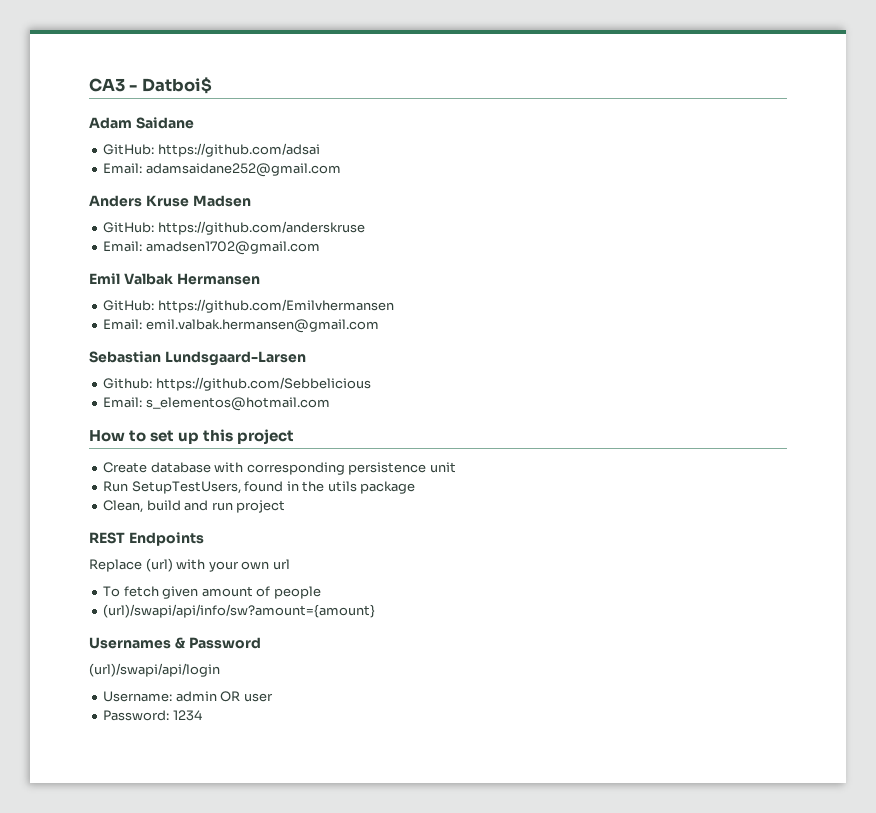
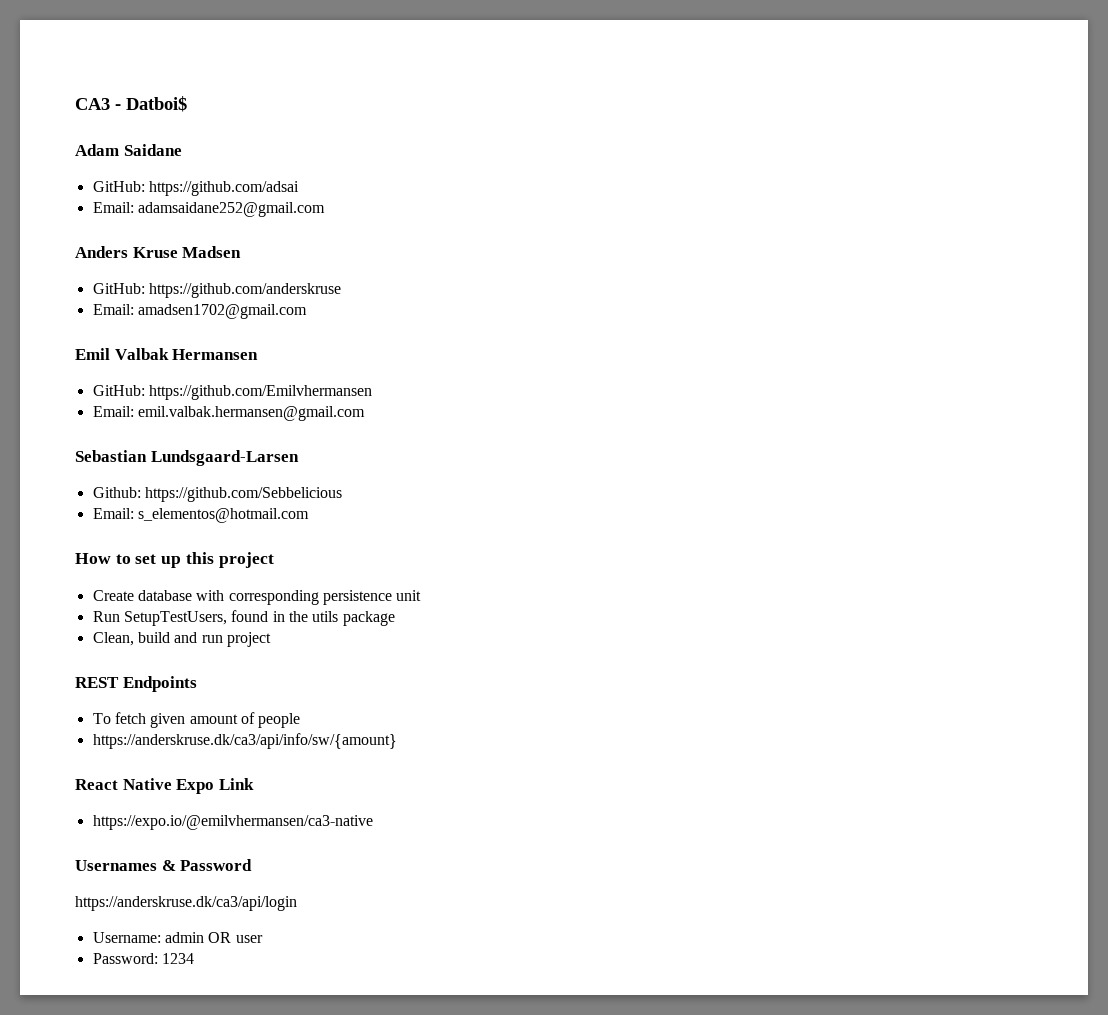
- Replace (url) with your own url
- (url)/swapi/api/info/sw?amount={amount}
+ https://anderskruse.dk/ca3/api/info/sw/{amount}
+ React Native Expo Link
+ https://expo.io/@emilvhermansen/ca3-native
- (url)/swapi/api/login
+ https://anderskruse.dk/ca3/api/login

